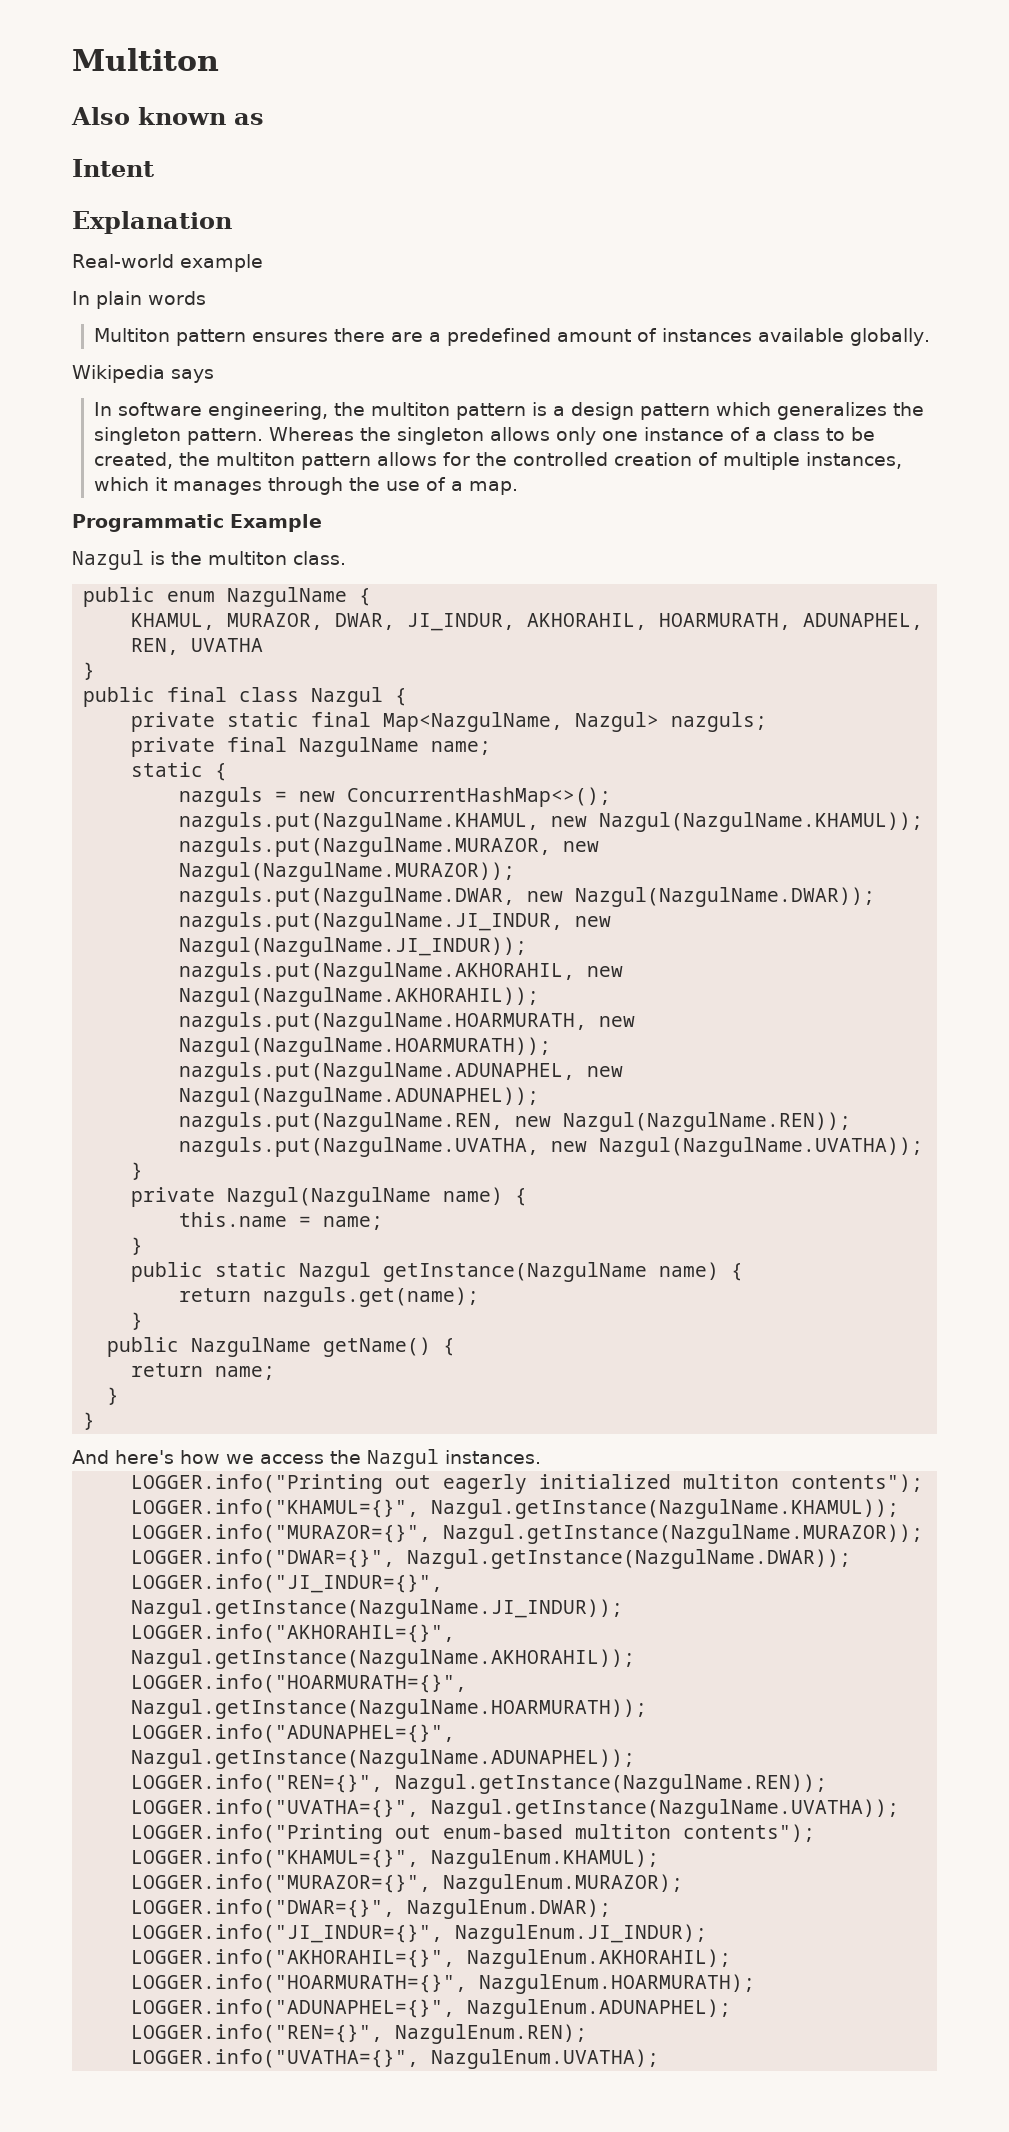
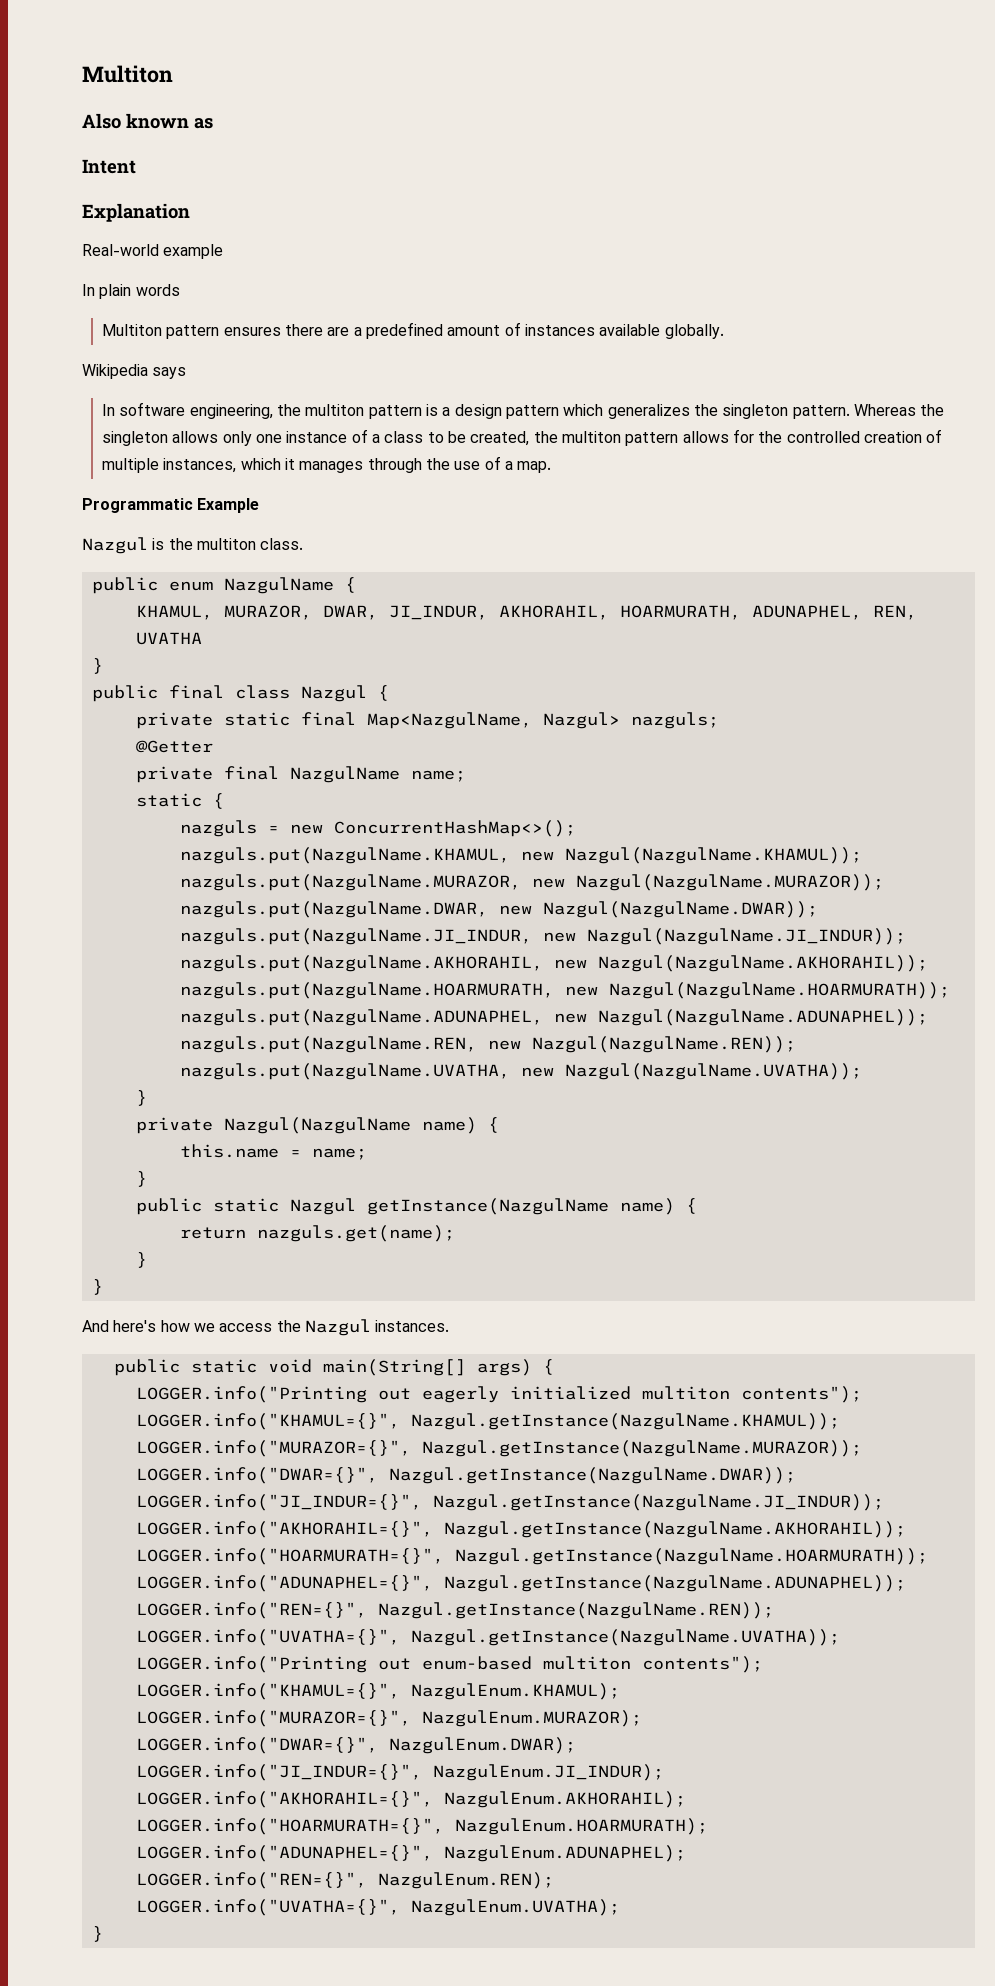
+ @Getter
- public NazgulName getName() {
- return name;
- }
+ public static void main(String[] args) {
  LOGGER.info("UVATHA={}", NazgulEnum.UVATHA);
+ }

